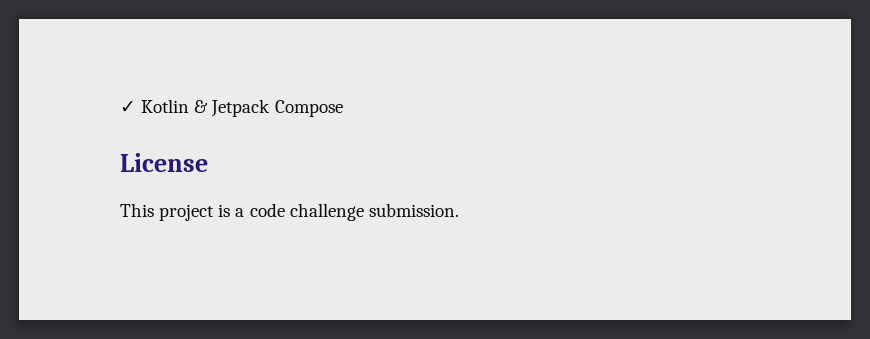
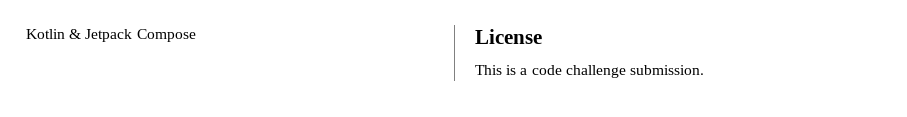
- ✓ Kotlin & Jetpack Compose
+ Kotlin & Jetpack Compose
- This project is a code challenge submission.
+ This is a code challenge submission.

